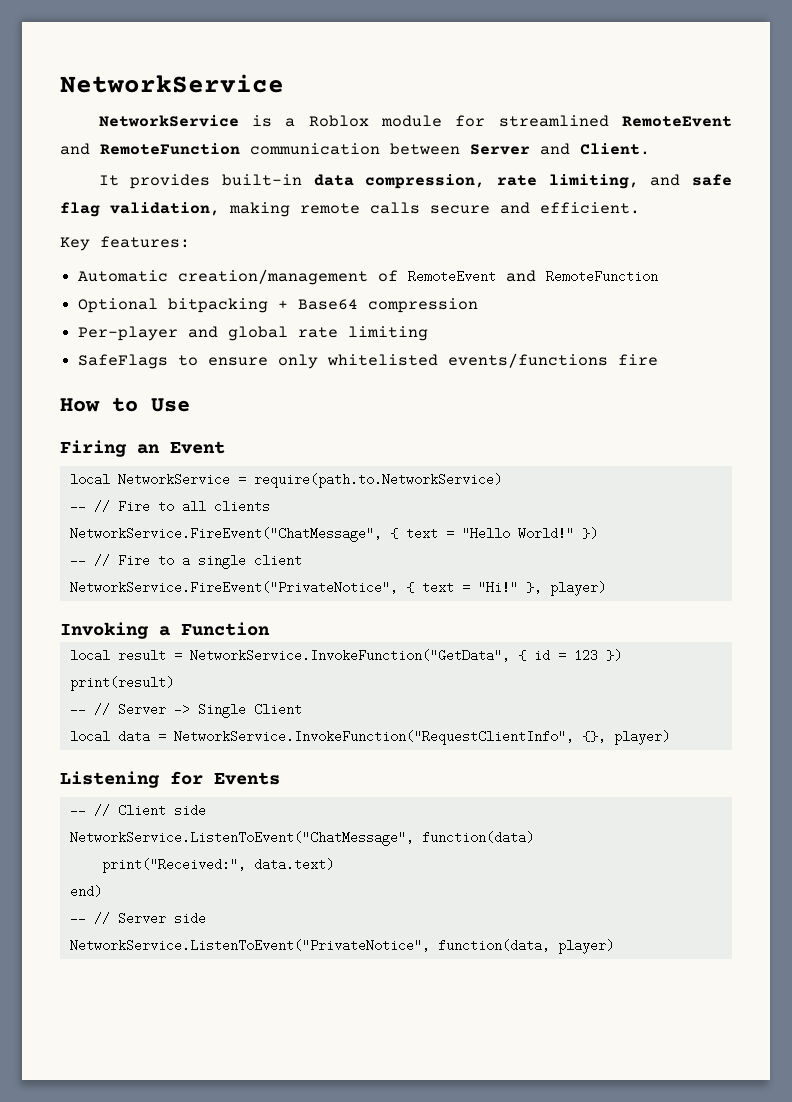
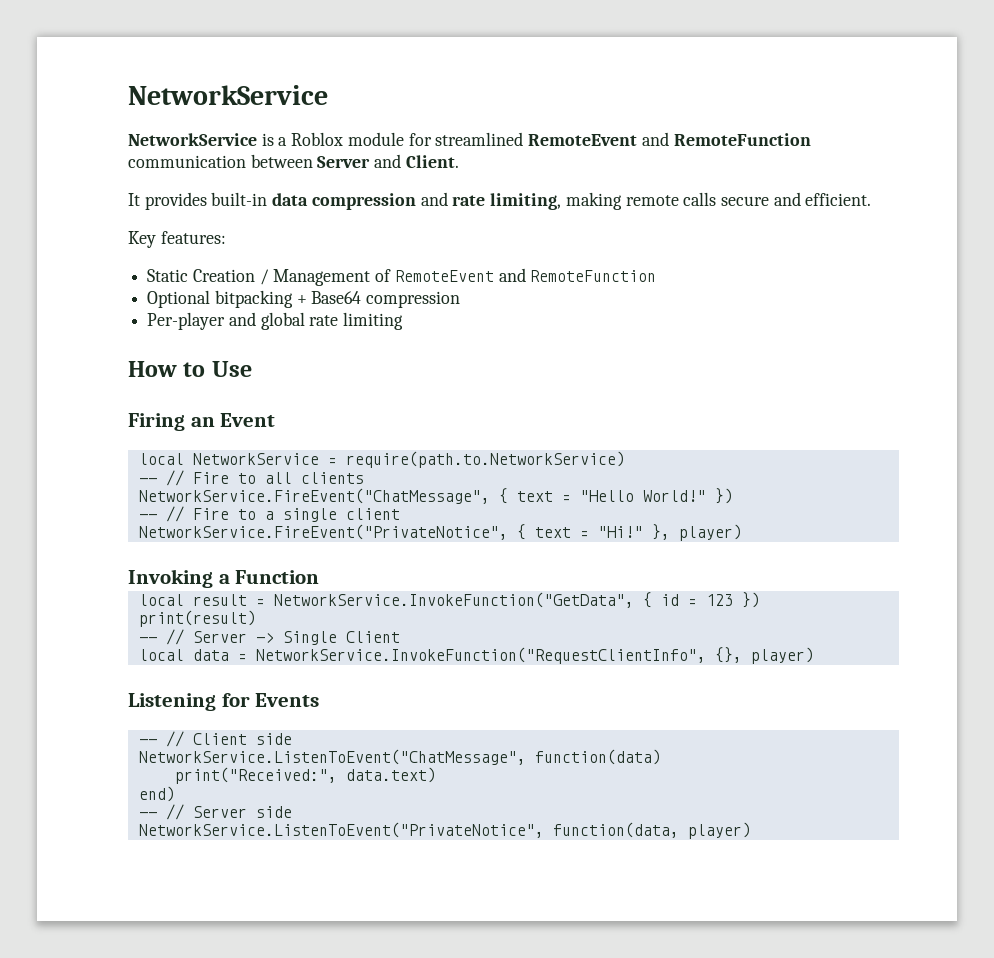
- It provides built-in data compression, rate limiting, and safe flag validation, making remote calls secure and efficient.
+ It provides built-in data compression and rate limiting, making remote calls secure and efficient.
- Automatic creation/management of RemoteEvent and RemoteFunction
+ Static Creation / Management of RemoteEvent and RemoteFunction
- SafeFlags to ensure only whitelisted events/functions fire

